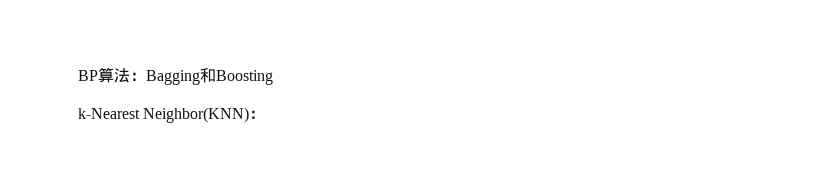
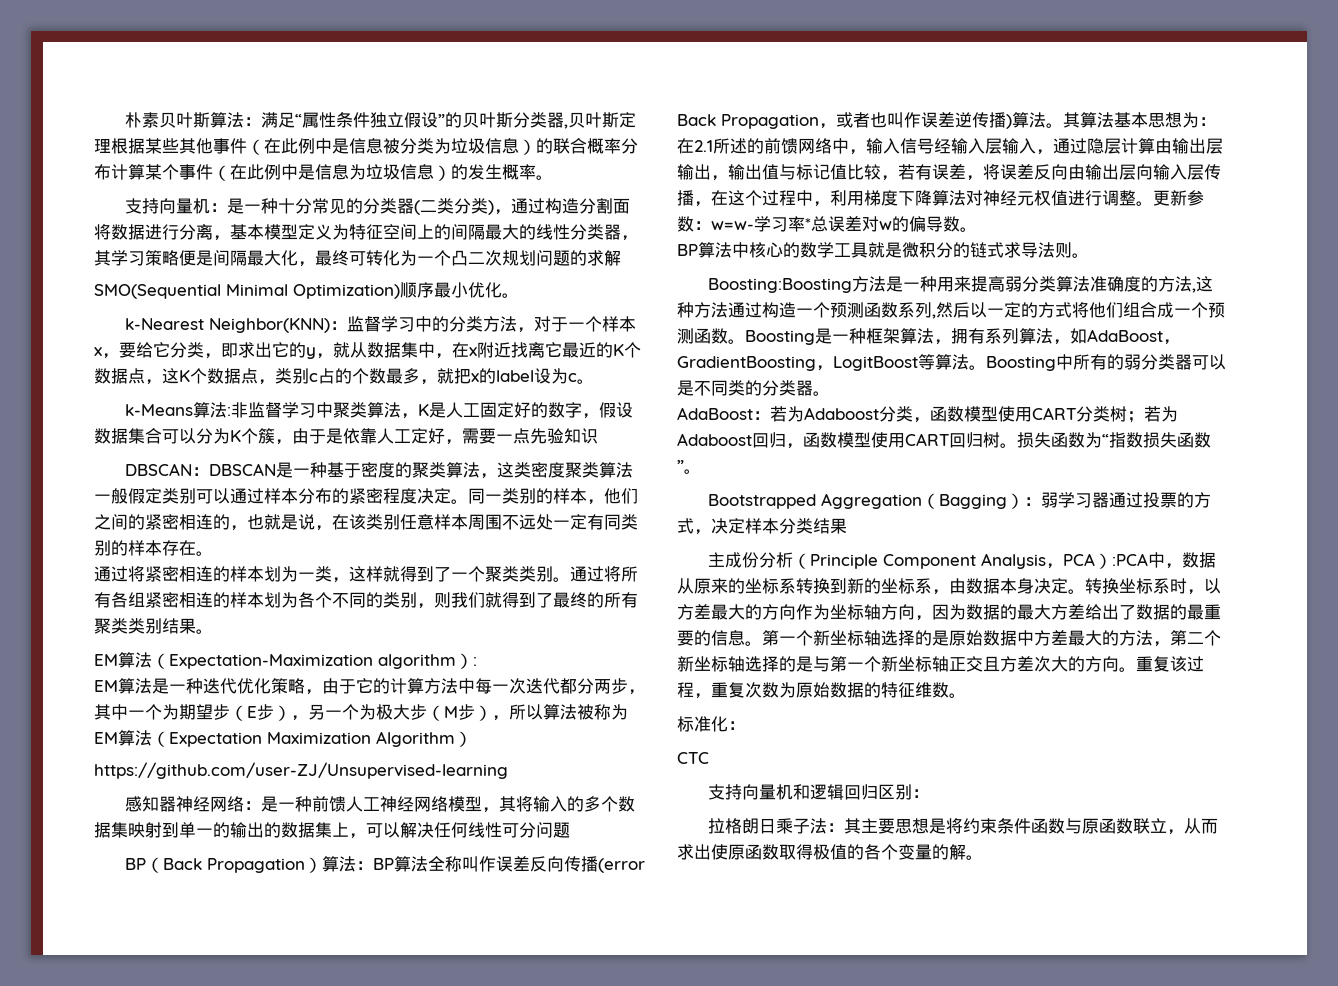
- BP算法：Bagging和Boosting
- k-Nearest Neighbor(KNN)：
+ 朴素贝叶斯算法：满足“属性条件独立假设”的贝叶斯分类器,贝叶斯定理根据某些其他事件（在此例中是信息被分类为垃圾信息）的联合概率分布计算某个事件（在此例中是信息为垃圾信息）的发生概率。
+ 支持向量机：是一种十分常见的分类器(二类分类)，通过构造分割面将数据进行分离，基本模型定义为特征空间上的间隔最大的线性分类器，其学习策略便是间隔最大化，最终可转化为一个凸二次规划问题的求解
+ SMO(Sequential Minimal Optimization)顺序最小优化。
+ k-Nearest Neighbor(KNN)：监督学习中的分类方法，对于一个样本x，要给它分类，即求出它的y，就从数据集中，在x附近找离它最近的K个数据点，这K个数据点，类别c占的个数最多，就把x的label设为c。
+ k-Means算法:非监督学习中聚类算法，K是人工固定好的数字，假设数据集合可以分为K个簇，由于是依靠人工定好，需要一点先验知识
+ DBSCAN：DBSCAN是一种基于密度的聚类算法，这类密度聚类算法一般假定类别可以通过样本分布的紧密程度决定。同一类别的样本，他们之间的紧密相连的，也就是说，在该类别任意样本周围不远处一定有同类别的样本存在。
+ 通过将紧密相连的样本划为一类，这样就得到了一个聚类类别。通过将所有各组紧密相连的样本划为各个不同的类别，则我们就得到了最终的所有聚类类别结果。
+ EM算法（Expectation-Maximization algorithm）:
+ EM算法是一种迭代优化策略，由于它的计算方法中每一次迭代都分两步，其中一个为期望步（E步），另一个为极大步（M步），所以算法被称为EM算法（Expectation Maximization Algorithm）
+ https://github.com/user-ZJ/Unsupervised-learning
+ 感知器神经网络：是一种前馈人工神经网络模型，其将输入的多个数据集映射到单一的输出的数据集上，可以解决任何线性可分问题
+ BP（Back Propagation）算法：BP算法全称叫作误差反向传播(error Back Propagation，或者也叫作误差逆传播)算法。其算法基本思想为：在2.1所述的前馈网络中，输入信号经输入层输入，通过隐层计算由输出层输出，输出值与标记值比较，若有误差，将误差反向由输出层向输入层传播，在这个过程中，利用梯度下降算法对神经元权值进行调整。更新参数：w=w-学习率*总误差对w的偏导数。
+ BP算法中核心的数学工具就是微积分的链式求导法则。
+ Boosting:Boosting方法是一种用来提高弱分类算法准确度的方法,这种方法通过构造一个预测函数系列,然后以一定的方式将他们组合成一个预测函数。Boosting是一种框架算法，拥有系列算法，如AdaBoost，GradientBoosting，LogitBoost等算法。Boosting中所有的弱分类器可以是不同类的分类器。
+ AdaBoost：若为Adaboost分类，函数模型使用CART分类树；若为Adaboost回归，函数模型使用CART回归树。损失函数为“指数损失函数”。
+ Bootstrapped Aggregation（Bagging）：弱学习器通过投票的方式，决定样本分类结果
+ 主成份分析（Principle Component Analysis，PCA）:PCA中，数据从原来的坐标系转换到新的坐标系，由数据本身决定。转换坐标系时，以方差最大的方向作为坐标轴方向，因为数据的最大方差给出了数据的最重要的信息。第一个新坐标轴选择的是原始数据中方差最大的方法，第二个新坐标轴选择的是与第一个新坐标轴正交且方差次大的方向。重复该过程，重复次数为原始数据的特征维数。
+ 标准化：
+ CTC
+ 支持向量机和逻辑回归区别：
+ 拉格朗日乘子法：其主要思想是将约束条件函数与原函数联立，从而求出使原函数取得极值的各个变量的解。

